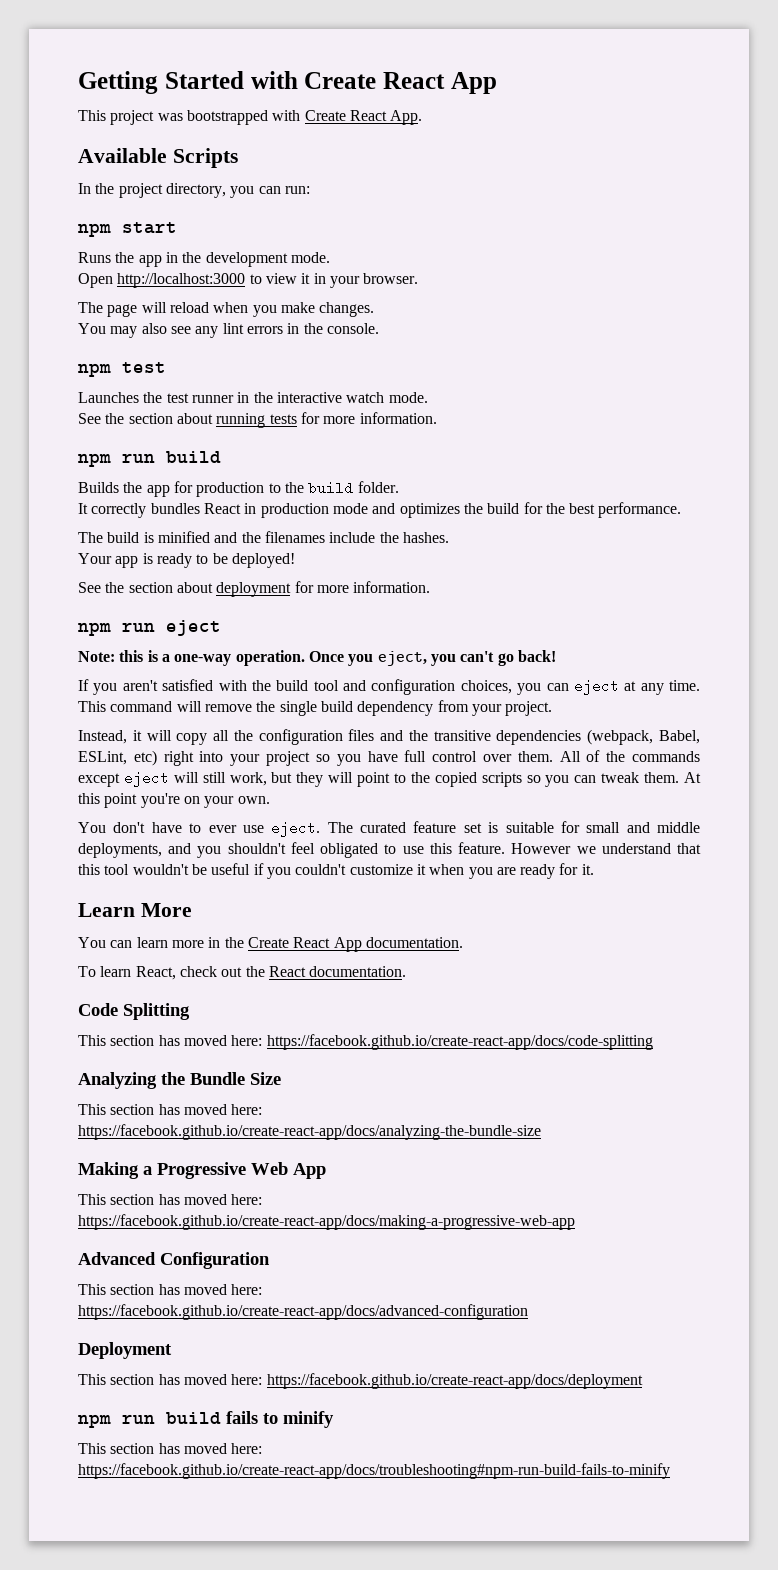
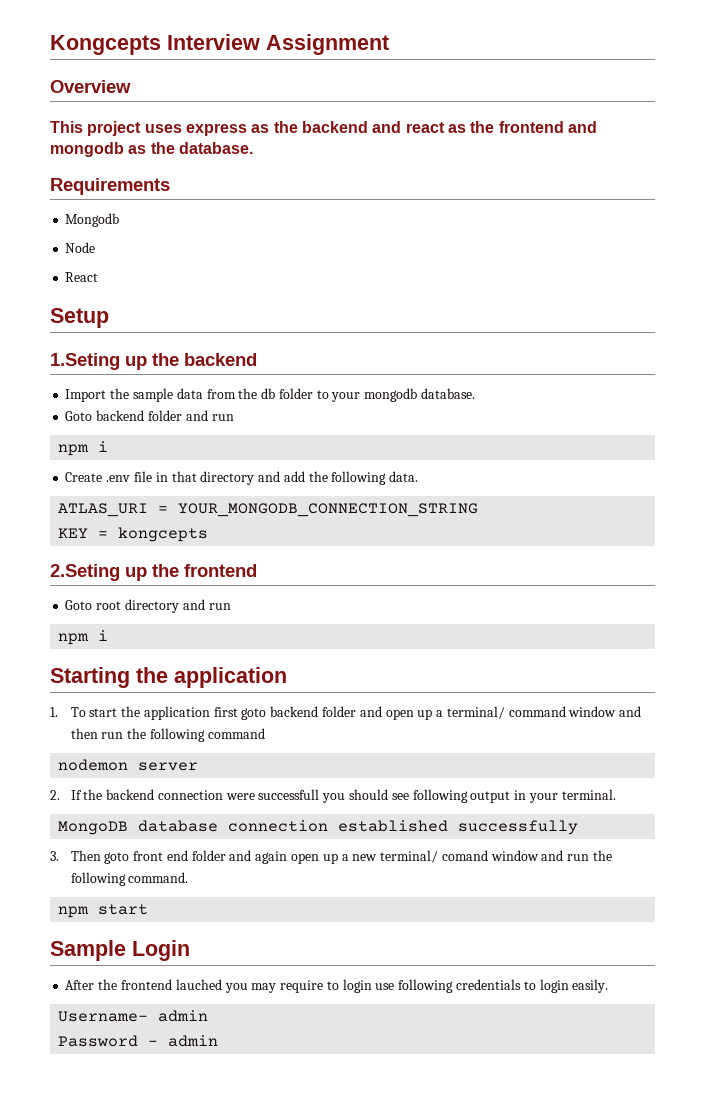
- Getting Started with Create React App
- This project was bootstrapped with Create React App.
- Available Scripts
- In the project directory, you can run:
+ Kongcepts Interview Assignment
+ Overview
+ This project uses express as the backend and react as the frontend and mongodb as the database.
+ Requirements
+ Mongodb
+ Node
+ React
+ Setup
+ 1.Seting up the backend
+ Import the sample data from the db folder to your mongodb database.
+ Goto backend folder and run
+ npm i
+ Create .env file in that directory and add the following data.
+ ATLAS_URI = YOUR_MONGODB_CONNECTION_STRING
+ KEY = kongcepts
+ 2.Seting up the frontend
+ Goto root directory and run
+ npm i
+ Starting the application
+ 1. To start the application first goto backend folder and open up a terminal/ command window and then run the following command
+ nodemon server
+ 2. If the backend connection were successfull you should see following output in your terminal.
+ MongoDB database connection established successfully
+ 3. Then goto front end folder and again open up a new terminal/ comand window and run the following command.
  npm start
- Runs the app in the development mode.
- Open http://localhost:3000 to view it in your browser.
- The page will reload when you make changes.
- You may also see any lint errors in the console.
- npm test
- Launches the test runner in the interactive watch mode.
- See the section about running tests for more information.
- npm run build
- Builds the app for production to the build folder.
- It correctly bundles React in production mode and optimizes the build for the best performance.
- The build is minified and the filenames include the hashes.
- Your app is ready to be deployed!
- See the section about deployment for more information.
- npm run eject
- Note: this is a one-way operation. Once you eject, you can't go back!
- If you aren't satisfied with the build tool and configuration choices, you can eject at any time. This command will remove the single build dependency from your project.
- Instead, it will copy all the configuration files and the transitive dependencies (webpack, Babel, ESLint, etc) right into your project so you have full control over them. All of the commands except eject will still work, but they will point to the copied scripts so you can tweak them. At this point you're on your own.
- You don't have to ever use eject. The curated feature set is suitable for small and middle deployments, and you shouldn't feel obligated to use this feature. However we understand that this tool wouldn't be useful if you couldn't customize it when you are ready for it.
- Learn More
- You can learn more in the Create React App documentation.
- To learn React, check out the React documentation.
- Code Splitting
- This section has moved here: https://facebook.github.io/create-react-app/docs/code-splitting
- Analyzing the Bundle Size
- This section has moved here: https://facebook.github.io/create-react-app/docs/analyzing-the-bundle-size
- Making a Progressive Web App
- This section has moved here: https://facebook.github.io/create-react-app/docs/making-a-progressive-web-app
- Advanced Configuration
- This section has moved here: https://facebook.github.io/create-react-app/docs/advanced-configuration
- Deployment
- This section has moved here: https://facebook.github.io/create-react-app/docs/deployment
- npm run build fails to minify
- This section has moved here: https://facebook.github.io/create-react-app/docs/troubleshooting#npm-run-build-fails-to-minify
+ Sample Login
+ After the frontend lauched you may require to login use following credentials to login easily.
+ Username- admin
+ Password - admin

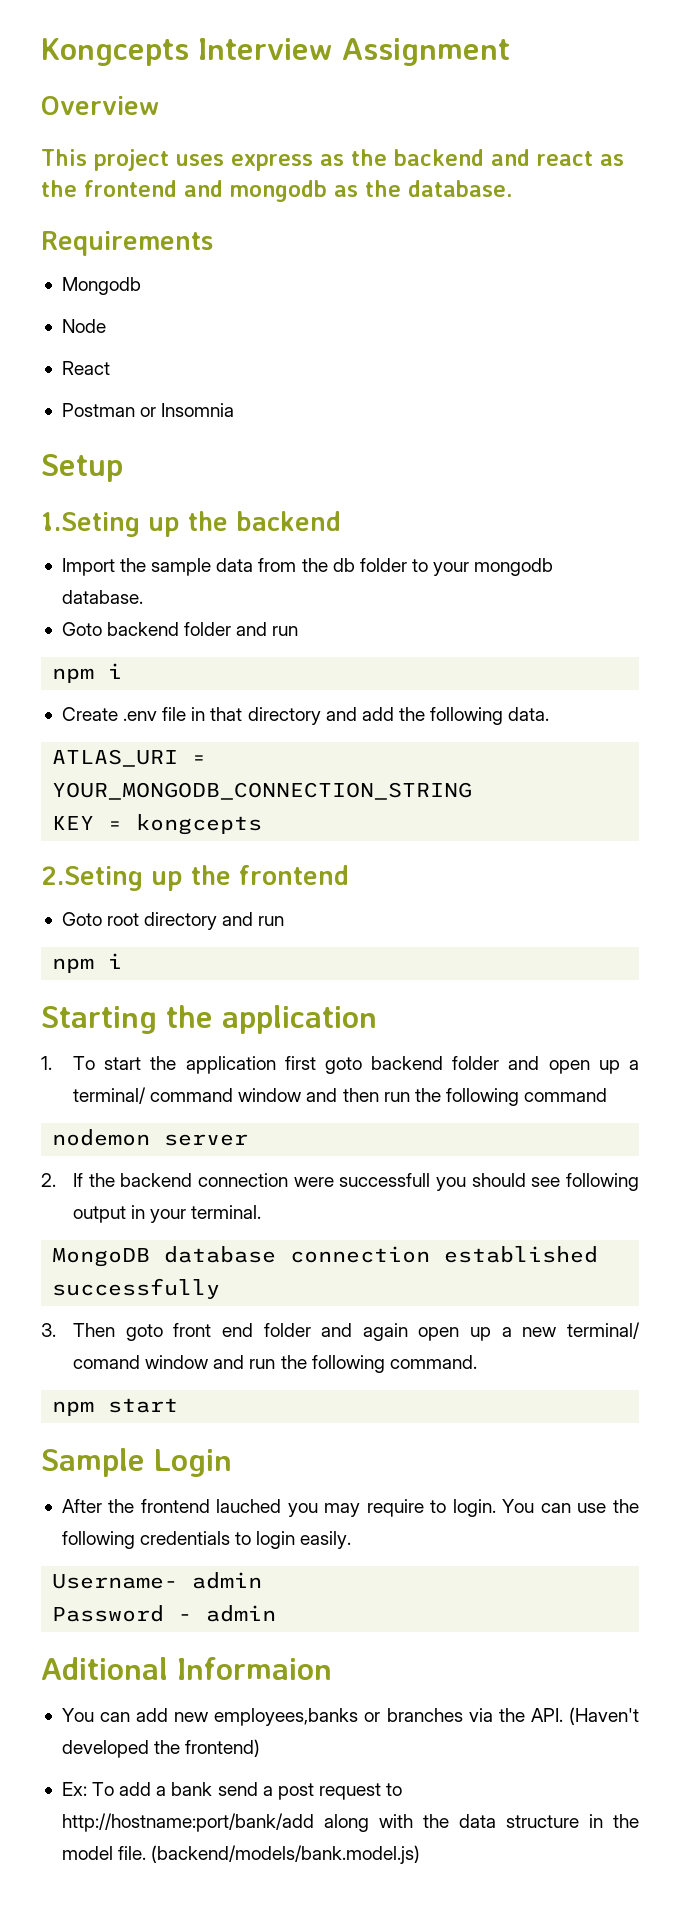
+ Postman or Insomnia
- After the frontend lauched you may require to login use following credentials to login easily.
+ After the frontend lauched you may require to login. You can use the following credentials to login easily.
+ Aditional Informaion
+ You can add new employees,banks or branches via the API. (Haven't developed the frontend)
+ Ex: To add a bank send a post request to http://hostname:port/bank/add along with the data structure in the model file. (backend/models/bank.model.js)

